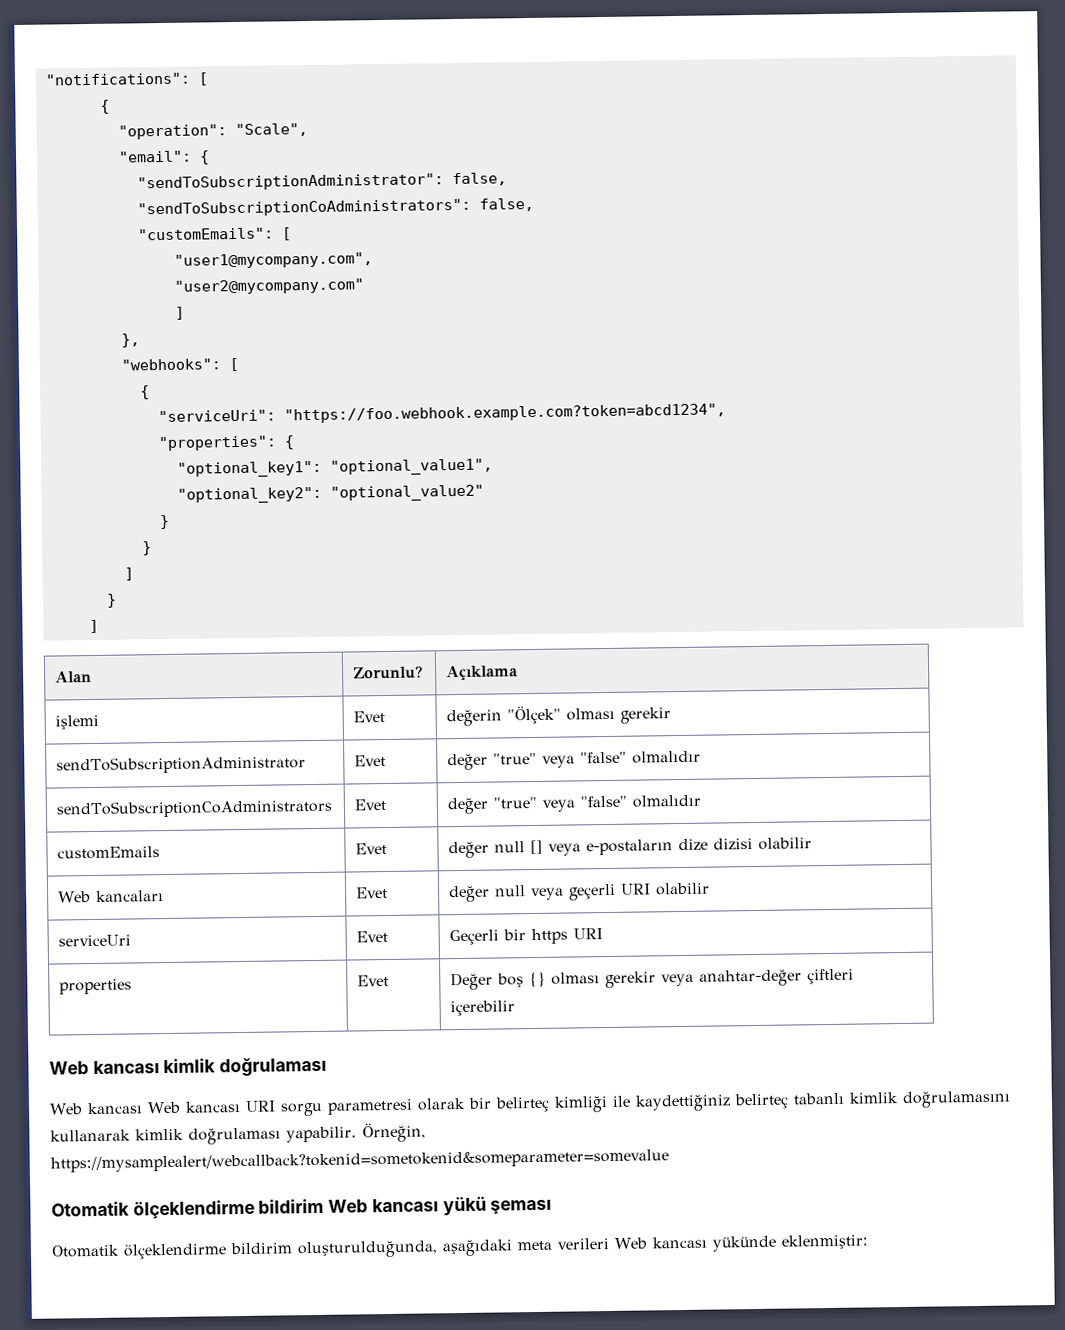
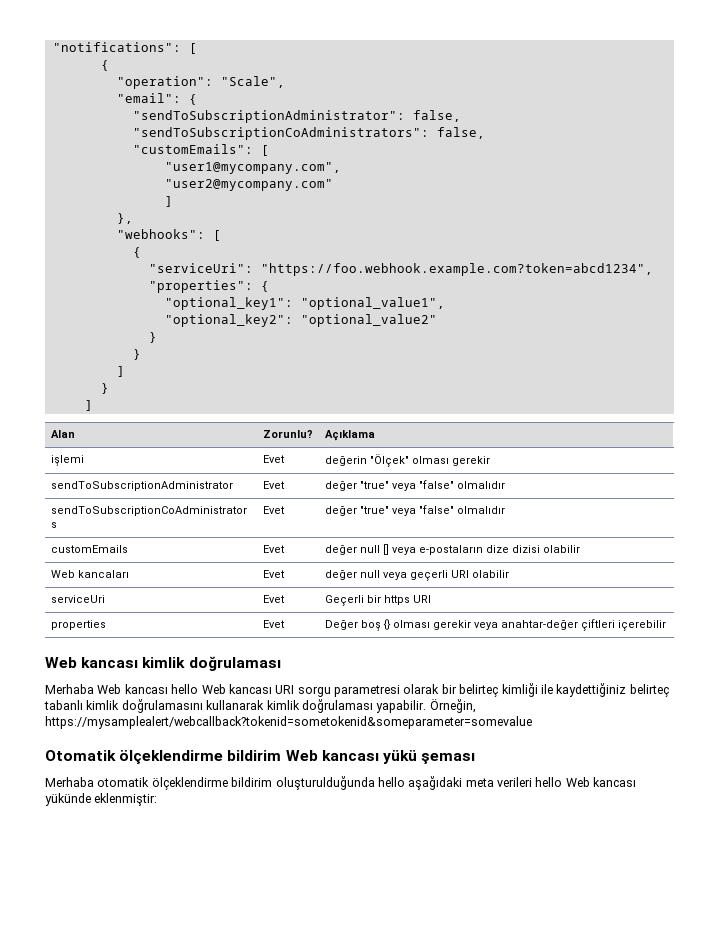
- Web kancası Web kancası URI sorgu parametresi olarak bir belirteç kimliği ile kaydettiğiniz belirteç tabanlı kimlik doğrulamasını kullanarak kimlik doğrulaması yapabilir.
+ Merhaba Web kancası hello Web kancası URI sorgu parametresi olarak bir belirteç kimliği ile kaydettiğiniz belirteç tabanlı kimlik doğrulamasını kullanarak kimlik doğrulaması yapabilir.
- Otomatik ölçeklendirme bildirim oluşturulduğunda, aşağıdaki meta verileri Web kancası yükünde eklenmiştir:
+ Merhaba otomatik ölçeklendirme bildirim oluşturulduğunda hello aşağıdaki meta verileri hello Web kancası yükünde eklenmiştir:

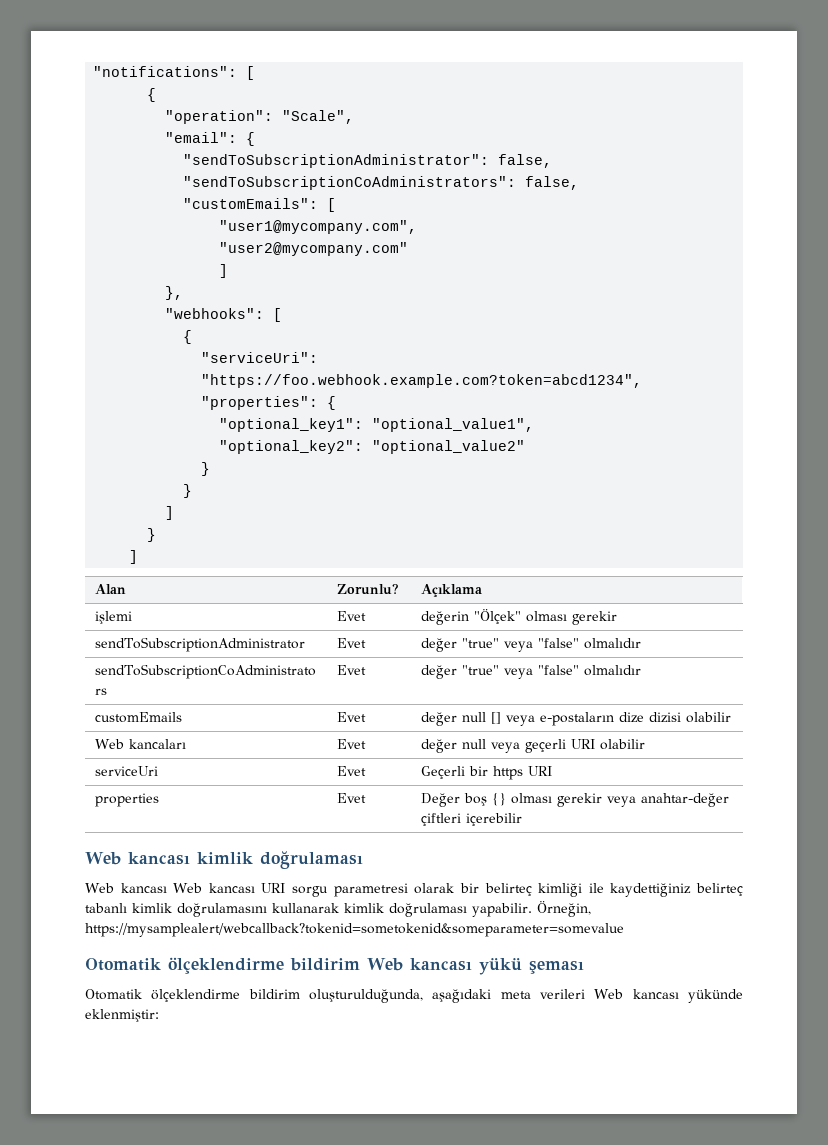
- Merhaba Web kancası hello Web kancası URI sorgu parametresi olarak bir belirteç kimliği ile kaydettiğiniz belirteç tabanlı kimlik doğrulamasını kullanarak kimlik doğrulaması yapabilir.
+ Web kancası Web kancası URI sorgu parametresi olarak bir belirteç kimliği ile kaydettiğiniz belirteç tabanlı kimlik doğrulamasını kullanarak kimlik doğrulaması yapabilir.
- Merhaba otomatik ölçeklendirme bildirim oluşturulduğunda hello aşağıdaki meta verileri hello Web kancası yükünde eklenmiştir:
+ Otomatik ölçeklendirme bildirim oluşturulduğunda, aşağıdaki meta verileri Web kancası yükünde eklenmiştir:

